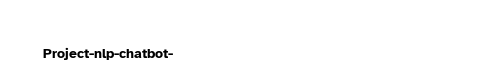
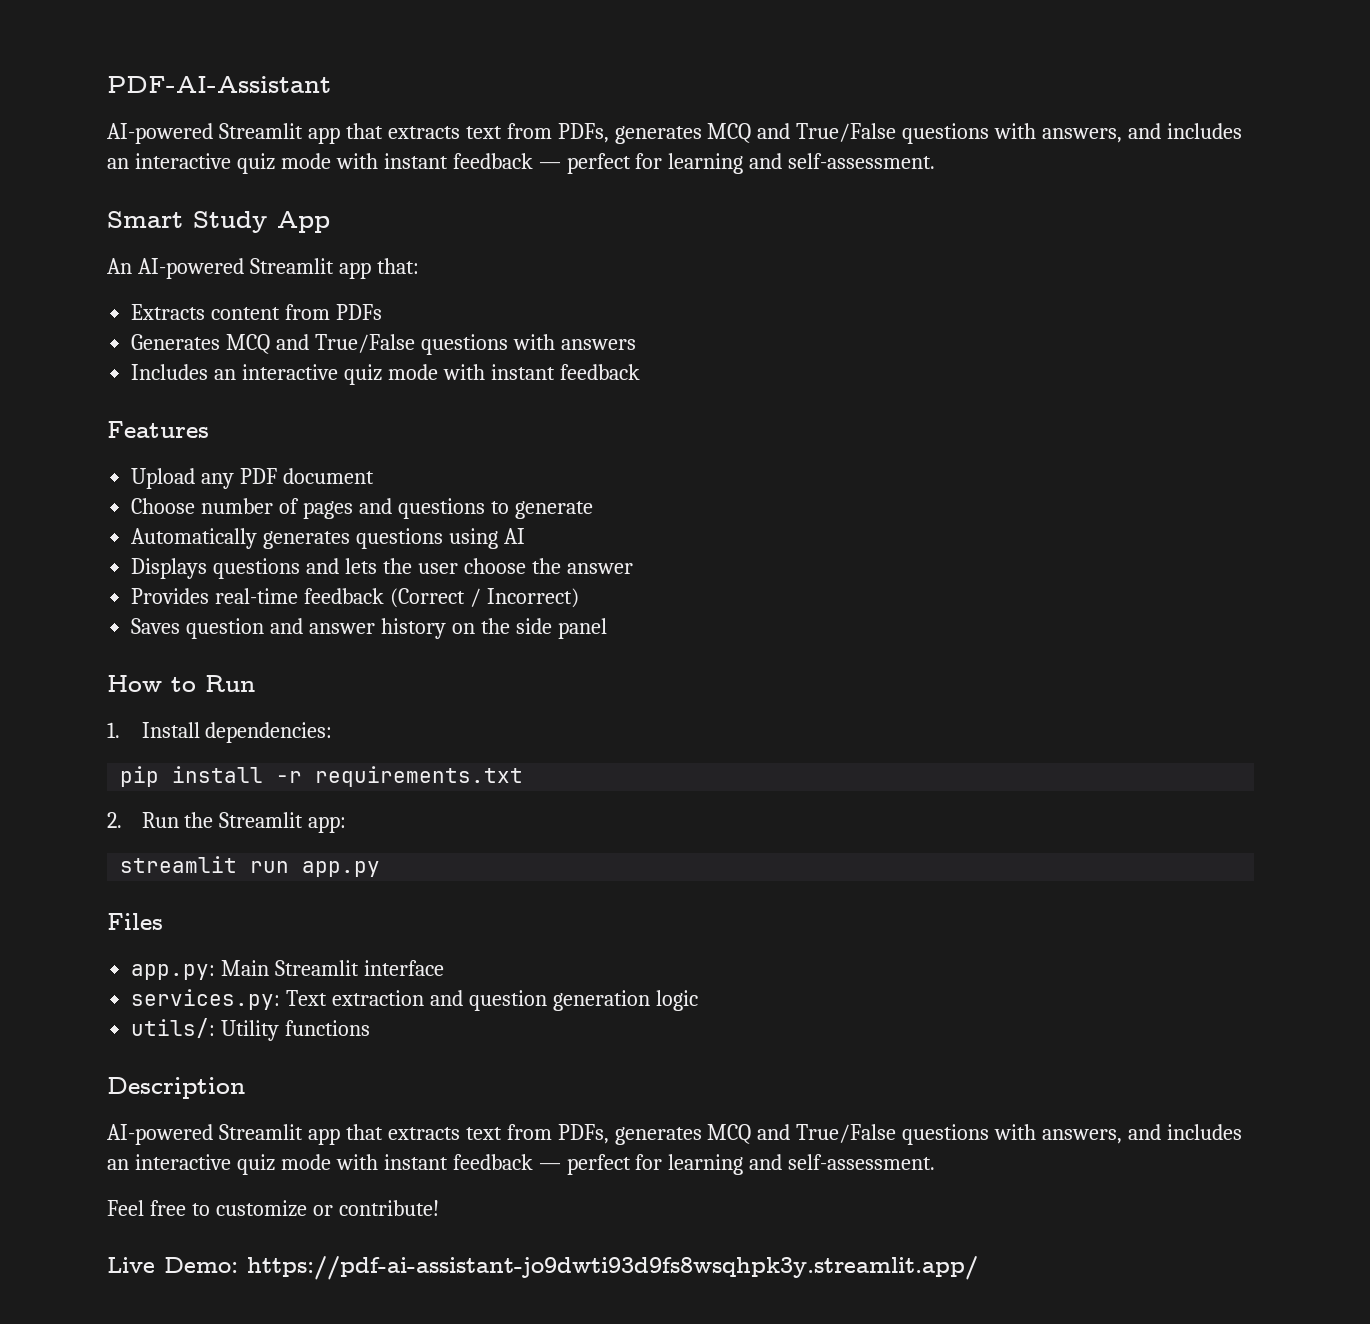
- Project-nlp-chatbot-
+ PDF-AI-Assistant
+ AI-powered Streamlit app that extracts text from PDFs, generates MCQ and True/False questions with answers, and includes an interactive quiz mode with instant feedback — perfect for learning and self-assessment.
+ Smart Study App
+ An AI-powered Streamlit app that:
+ Extracts content from PDFs
+ Generates MCQ and True/False questions with answers
+ Includes an interactive quiz mode with instant feedback
+ Features
+ Upload any PDF document
+ Choose number of pages and questions to generate
+ Automatically generates questions using AI
+ Displays questions and lets the user choose the answer
+ Provides real-time feedback (Correct / Incorrect)
+ Saves question and answer history on the side panel
+ How to Run
+ 1. Install dependencies:
+ pip install -r requirements.txt
+ 2. Run the Streamlit app:
+ streamlit run app.py
+ Files
+ app.py: Main Streamlit interface
+ services.py: Text extraction and question generation logic
+ utils/: Utility functions
+ Description
+ AI-powered Streamlit app that extracts text from PDFs, generates MCQ and True/False questions with answers, and includes an interactive quiz mode with instant feedback — perfect for learning and self-assessment.
+ Feel free to customize or contribute!
+ Live Demo: https://pdf-ai-assistant-jo9dwti93d9fs8wsqhpk3y.streamlit.app/

